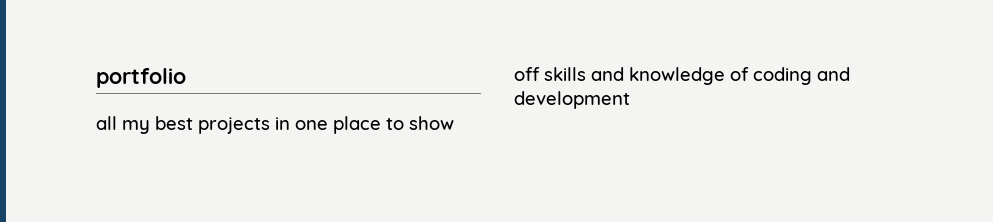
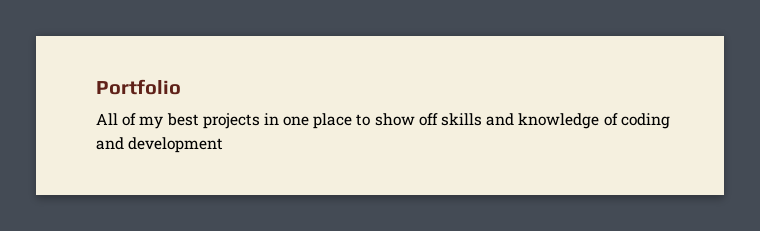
- portfolio
- all my best projects in one place to show off skills and knowledge of coding and development
+ Portfolio
+ All of my best projects in one place to show off skills and knowledge of coding and development

